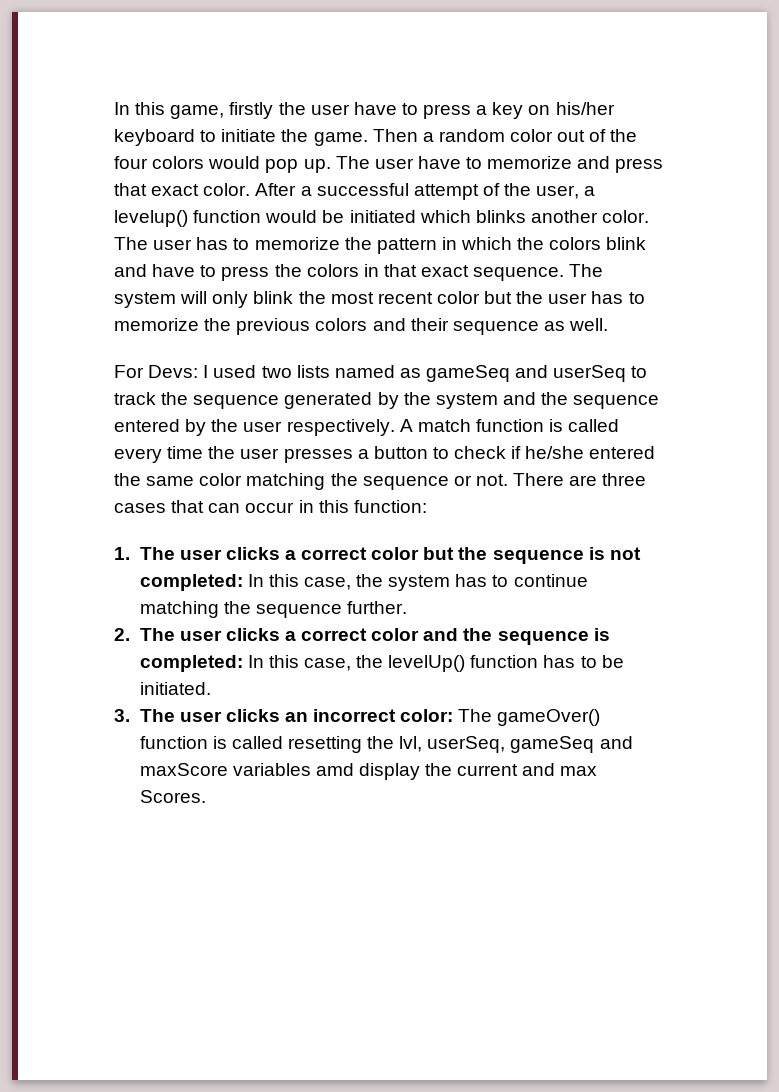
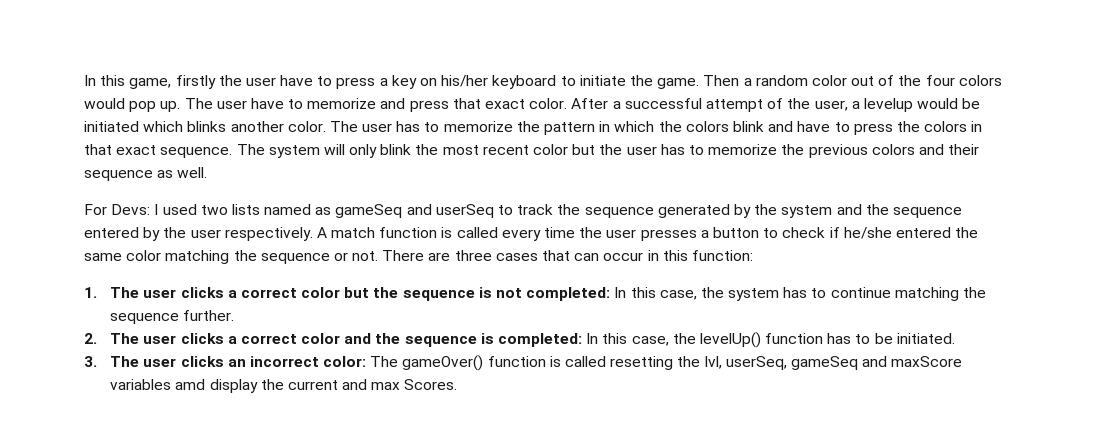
- After a successful attempt of the user, a levelup() function would be initiated which blinks another color.
+ After a successful attempt of the user, a levelup would be initiated which blinks another color.

